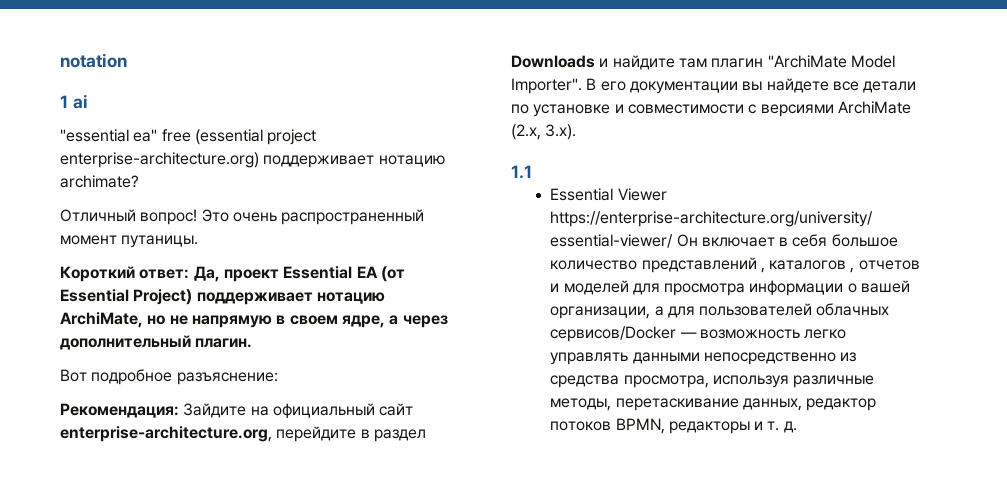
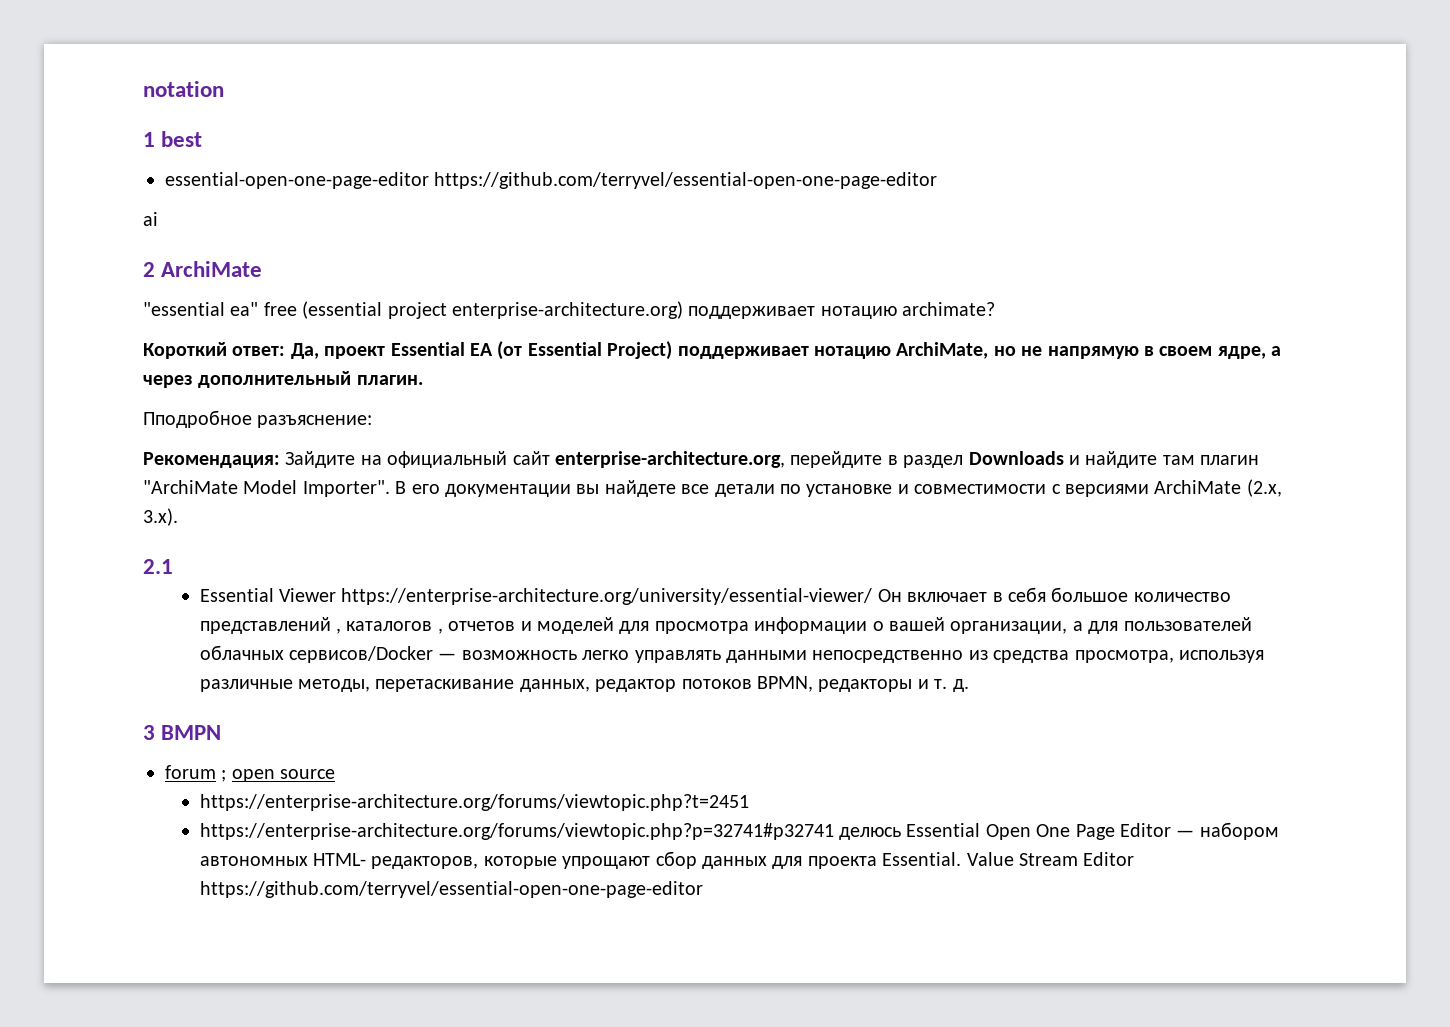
- 1 ai
+ 1 best
+ essential-open-one-page-editor https://github.com/terryvel/essential-open-one-page-editor
+ ai
+ 2 ArchiMate
- Отличный вопрос! Это очень распространенный момент путаницы.
- Вот подробное разъяснение:
+ Пподробное разъяснение:
- 1.1
+ 2.1
+ 3 BMPN
+ forum ; open source
+ https://enterprise-architecture.org/forums/viewtopic.php?t=2451
+ https://enterprise-architecture.org/forums/viewtopic.php?p=32741#p32741 делюсь Essential Open One Page Editor — набором автономных HTML- редакторов, которые упрощают сбор данных для проекта Essential. Value Stream Editor https://github.com/terryvel/essential-open-one-page-editor

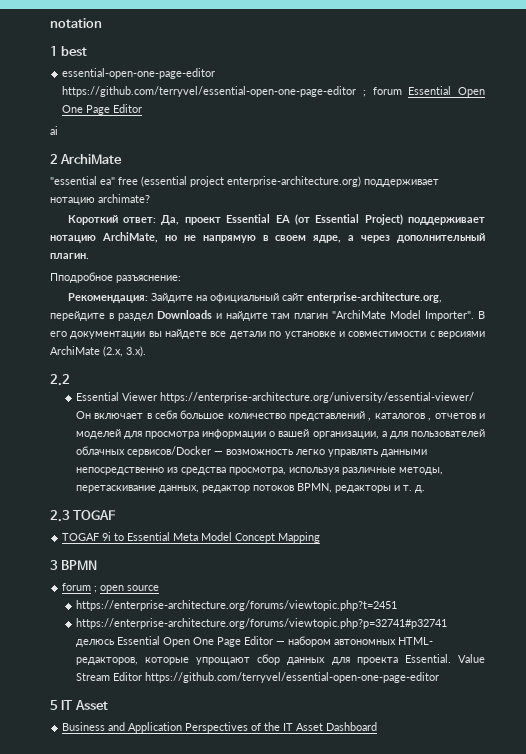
- essential-open-one-page-editor https://github.com/terryvel/essential-open-one-page-editor
+ essential-open-one-page-editor https://github.com/terryvel/essential-open-one-page-editor ; forum Essential Open One Page Editor
- 2.1
+ 2.2
+ 2.3 TOGAF
+ TOGAF 9i to Essential Meta Model Concept Mapping
- 3 BMPN
+ 3 BPMN
+ 5 IT Asset
+ Business and Application Perspectives of the IT Asset Dashboard

